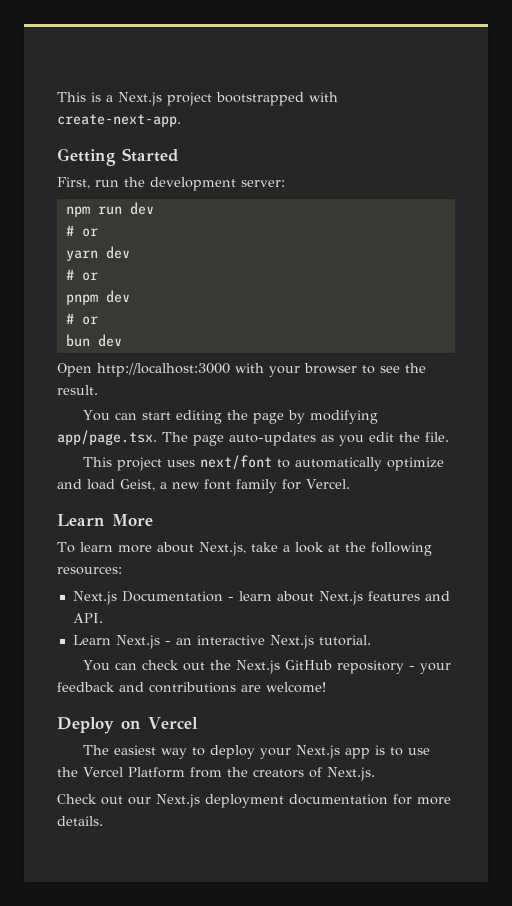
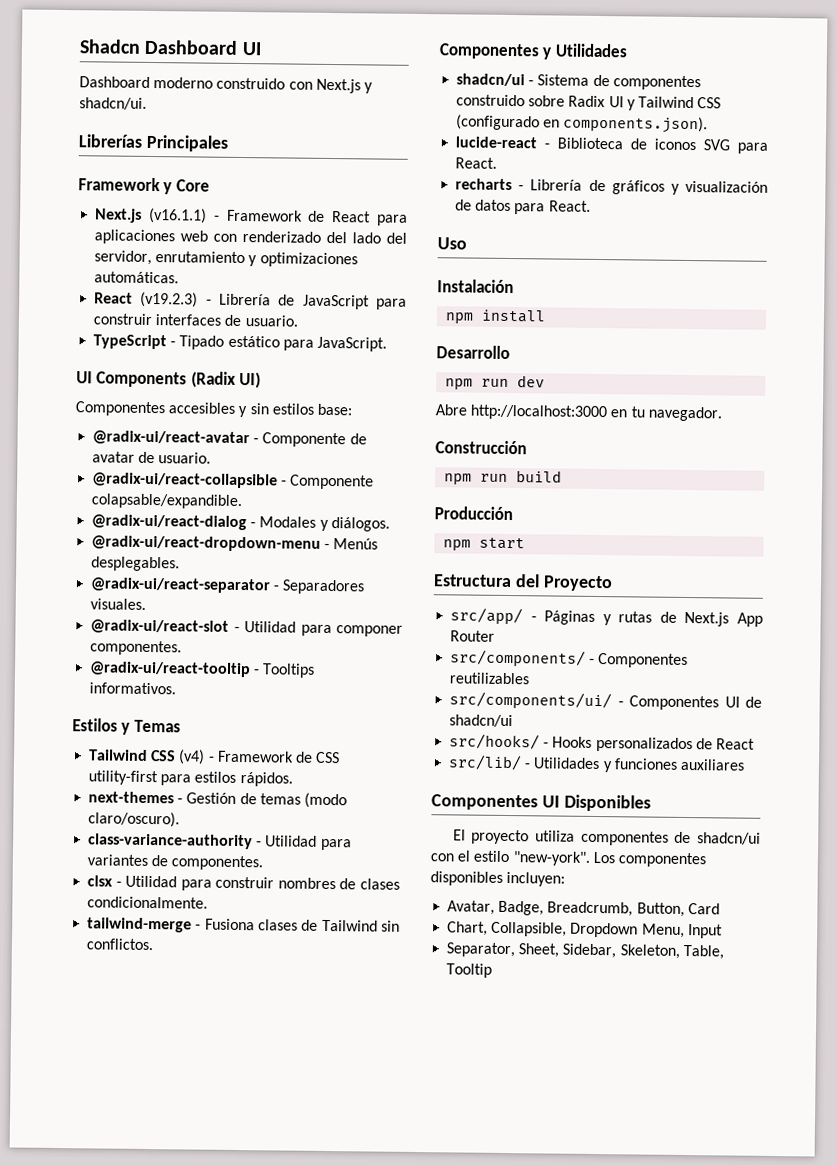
- This is a Next.js project bootstrapped with create-next-app.
- Getting Started
- First, run the development server:
+ Shadcn Dashboard UI
+ Dashboard moderno construido con Next.js y shadcn/ui.
+ Librerías Principales
+ Framework y Core
+ Next.js (v16.1.1) - Framework de React para aplicaciones web con renderizado del lado del servidor, enrutamiento y optimizaciones automáticas.
+ React (v19.2.3) - Librería de JavaScript para construir interfaces de usuario.
+ TypeScript - Tipado estático para JavaScript.
+ UI Components (Radix UI)
+ Componentes accesibles y sin estilos base:
+ @radix-ui/react-avatar - Componente de avatar de usuario.
+ @radix-ui/react-collapsible - Componente colapsable/expandible.
+ @radix-ui/react-dialog - Modales y diálogos.
+ @radix-ui/react-dropdown-menu - Menús desplegables.
+ @radix-ui/react-separator - Separadores visuales.
+ @radix-ui/react-slot - Utilidad para componer componentes.
+ @radix-ui/react-tooltip - Tooltips informativos.
+ Estilos y Temas
+ Tailwind CSS (v4) - Framework de CSS utility-first para estilos rápidos.
+ next-themes - Gestión de temas (modo claro/oscuro).
+ class-variance-authority - Utilidad para variantes de componentes.
+ clsx - Utilidad para construir nombres de clases condicionalmente.
+ tailwind-merge - Fusiona clases de Tailwind sin conflictos.
+ Componentes y Utilidades
+ shadcn/ui - Sistema de componentes construido sobre Radix UI y Tailwind CSS (configurado en components.json).
+ lucide-react - Biblioteca de iconos SVG para React.
+ recharts - Librería de gráficos y visualización de datos para React.
+ Uso
+ Instalación
+ npm install
+ Desarrollo
  npm run dev
- # or
- yarn dev
- # or
- pnpm dev
- # or
- bun dev
- Open http://localhost:3000 with your browser to see the result.
- You can start editing the page by modifying app/page.tsx. The page auto-updates as you edit the file.
- This project uses next/font to automatically optimize and load Geist, a new font family for Vercel.
- Learn More
- To learn more about Next.js, take a look at the following resources:
- Next.js Documentation - learn about Next.js features and API.
- Learn Next.js - an interactive Next.js tutorial.
- You can check out the Next.js GitHub repository - your feedback and contributions are welcome!
- Deploy on Vercel
- The easiest way to deploy your Next.js app is to use the Vercel Platform from the creators of Next.js.
- Check out our Next.js deployment documentation for more details.
+ Abre http://localhost:3000 en tu navegador.
+ Construcción
+ npm run build
+ Producción
+ npm start
+ Estructura del Proyecto
+ src/app/ - Páginas y rutas de Next.js App Router
+ src/components/ - Componentes reutilizables
+ src/components/ui/ - Componentes UI de shadcn/ui
+ src/hooks/ - Hooks personalizados de React
+ src/lib/ - Utilidades y funciones auxiliares
+ Componentes UI Disponibles
+ El proyecto utiliza componentes de shadcn/ui con el estilo "new-york". Los componentes disponibles incluyen:
+ Avatar, Badge, Breadcrumb, Button, Card
+ Chart, Collapsible, Dropdown Menu, Input
+ Separator, Sheet, Sidebar, Skeleton, Table, Tooltip

